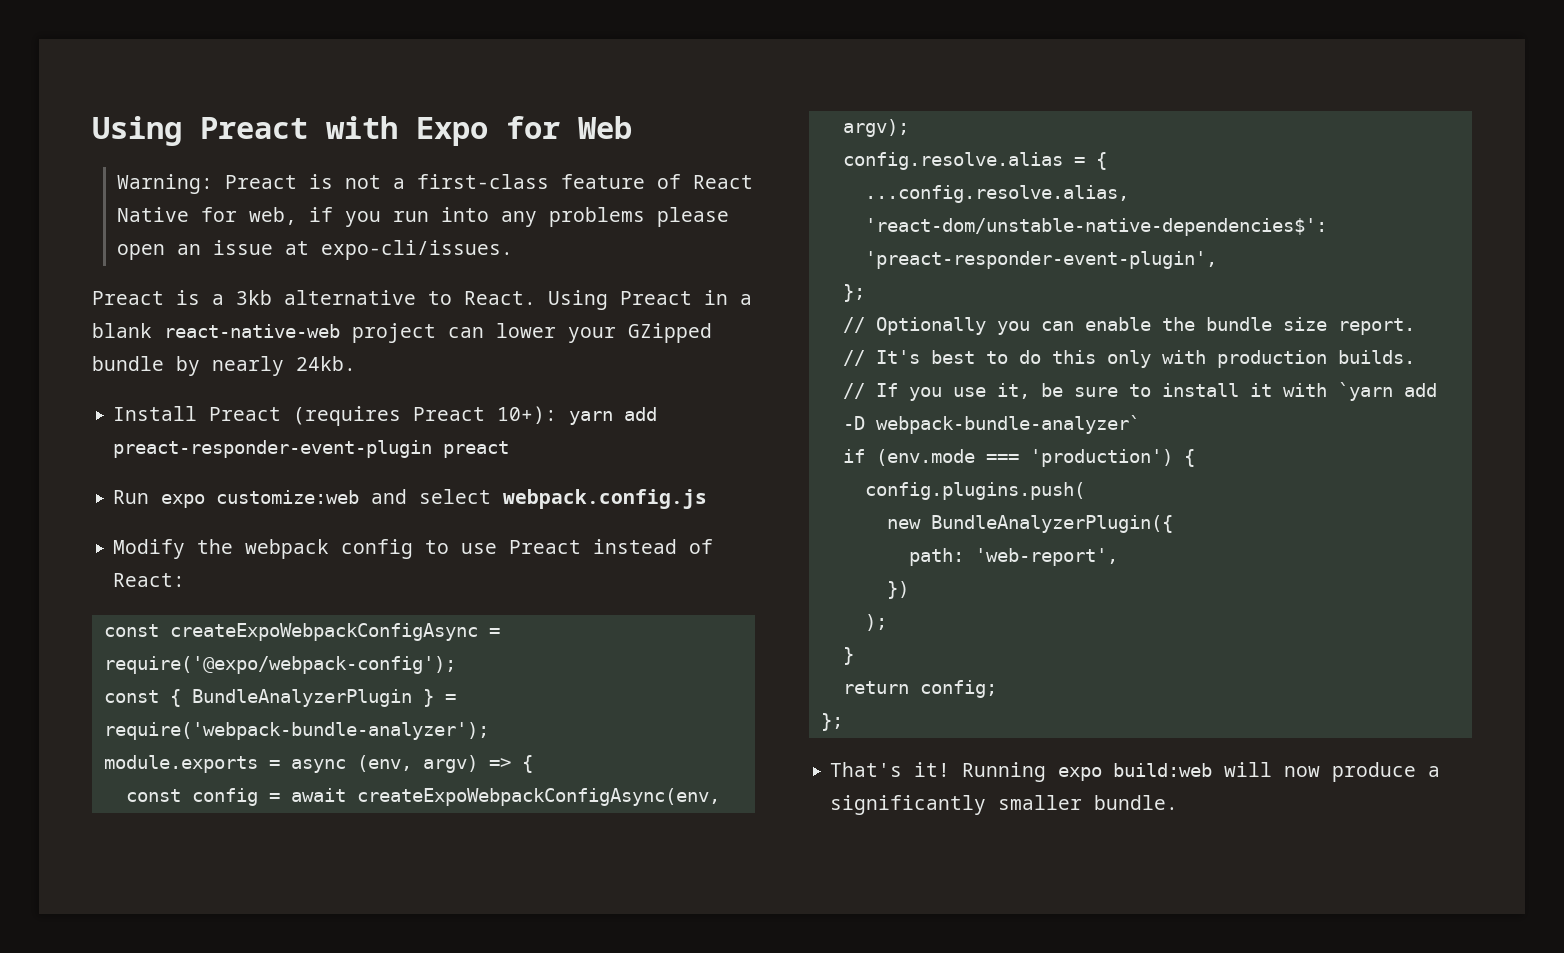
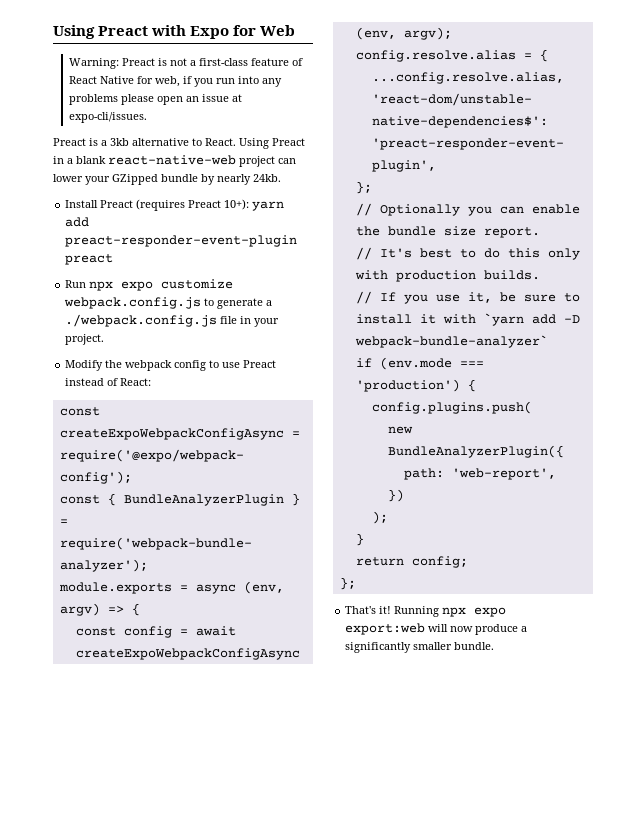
- Run expo customize:web and select webpack.config.js
+ Run npx expo customize webpack.config.js to generate a ./webpack.config.js file in your project.
- Running expo build:web will now produce a significantly smaller bundle.
+ Running npx expo export:web will now produce a significantly smaller bundle.

